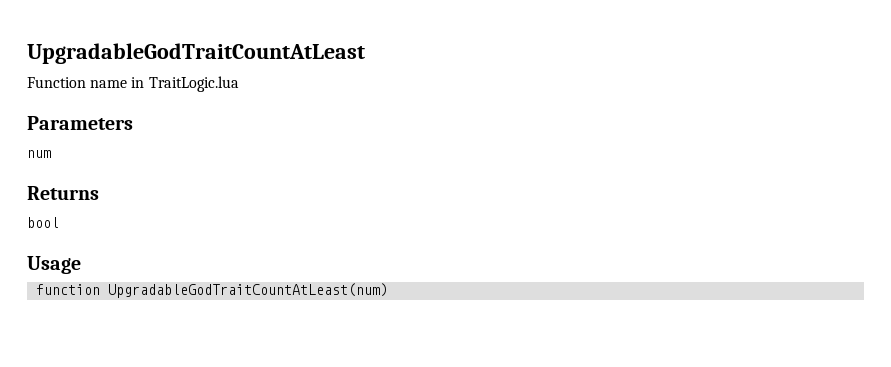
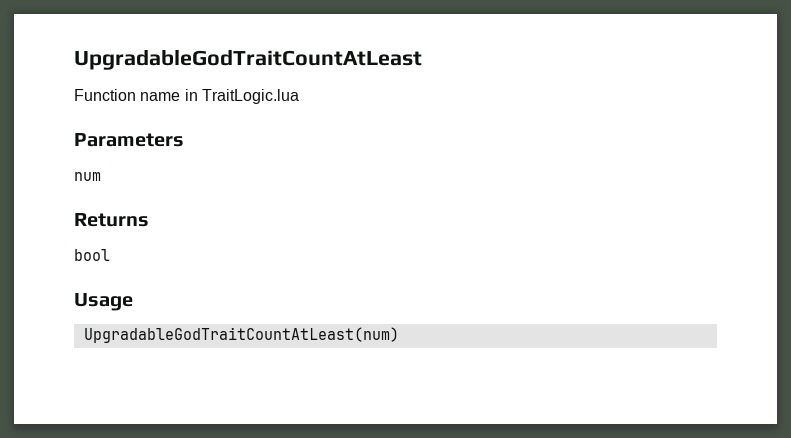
- function UpgradableGodTraitCountAtLeast(num)
+ UpgradableGodTraitCountAtLeast(num)

